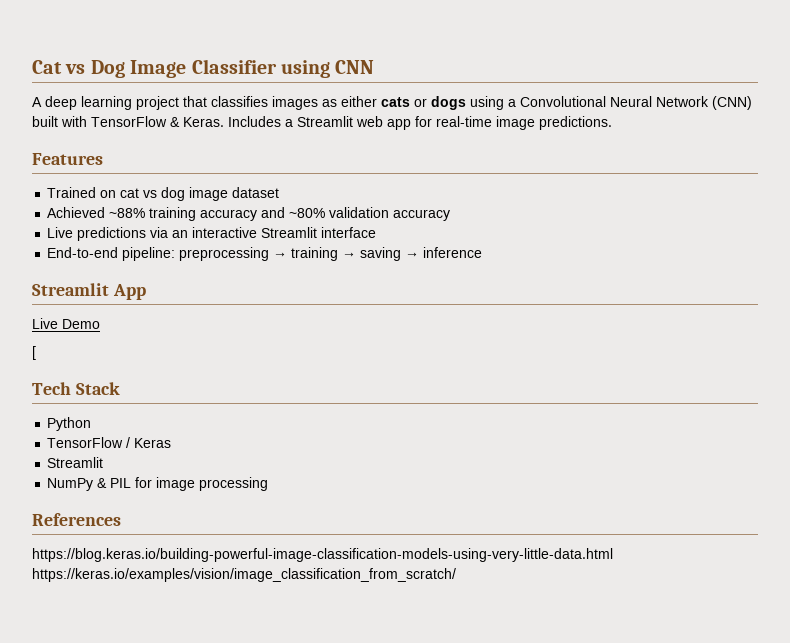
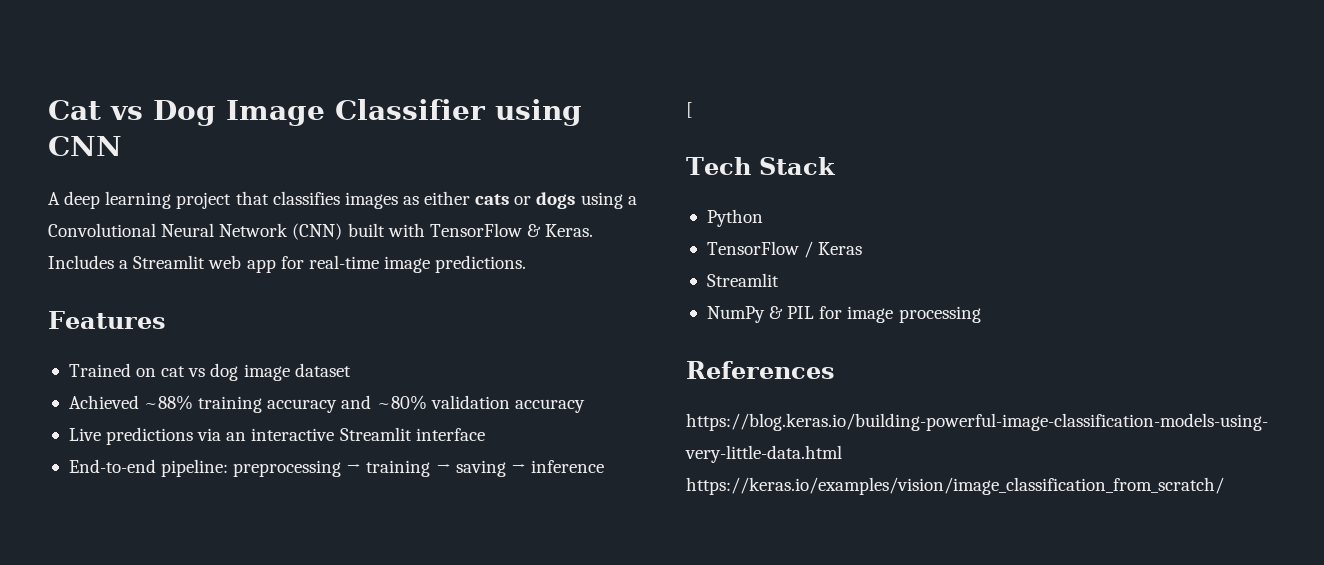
- Streamlit App
- Live Demo

